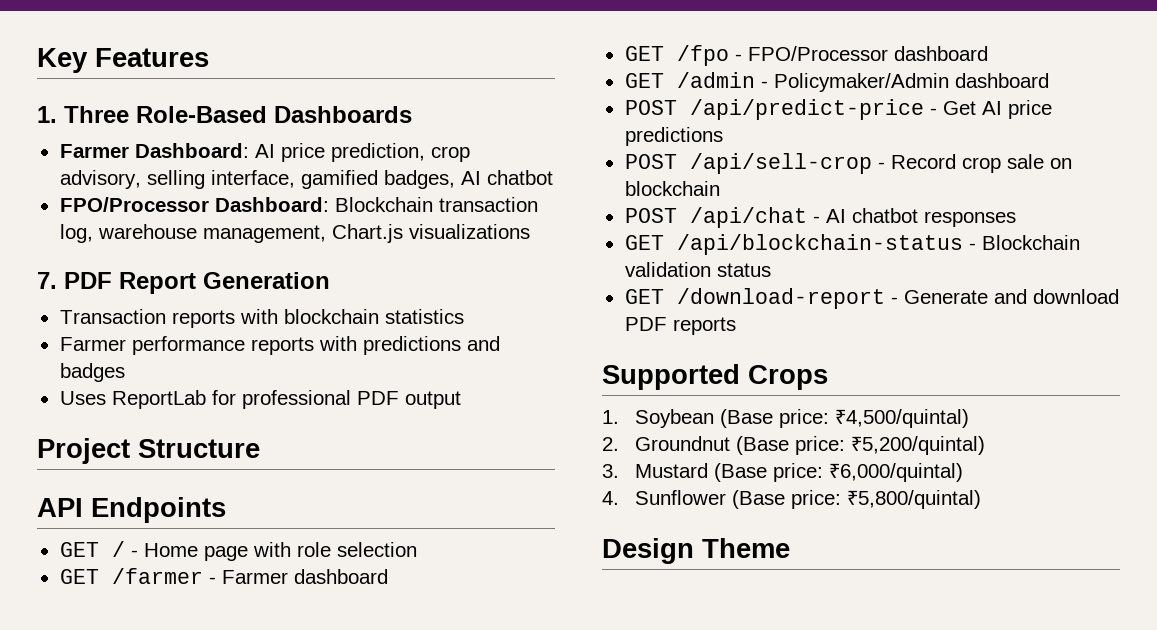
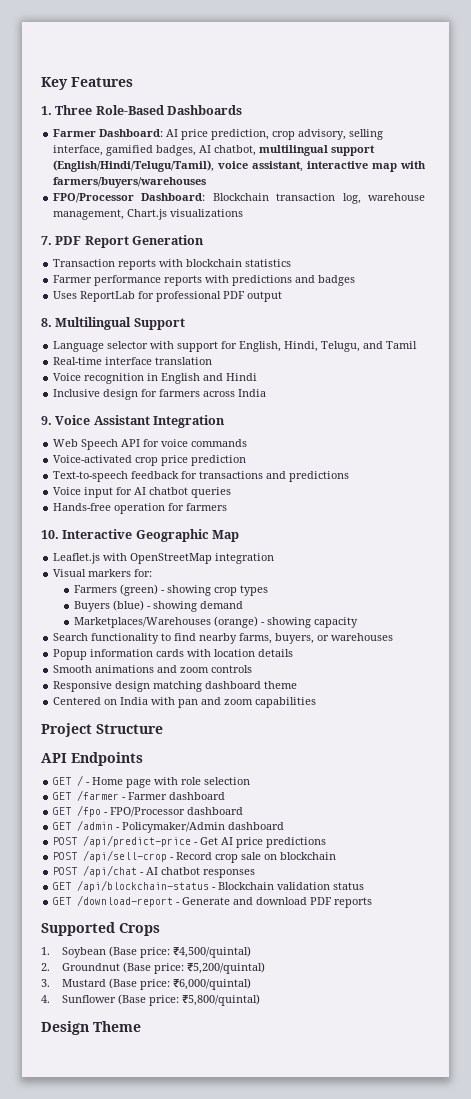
- Farmer Dashboard: AI price prediction, crop advisory, selling interface, gamified badges, AI chatbot
+ Farmer Dashboard: AI price prediction, crop advisory, selling interface, gamified badges, AI chatbot, multilingual support (English/Hindi/Telugu/Tamil), voice assistant, interactive map with farmers/buyers/warehouses
+ 8. Multilingual Support
+ Language selector with support for English, Hindi, Telugu, and Tamil
+ Real-time interface translation
+ Voice recognition in English and Hindi
+ Inclusive design for farmers across India
+ 9. Voice Assistant Integration
+ Web Speech API for voice commands
+ Voice-activated crop price prediction
+ Text-to-speech feedback for transactions and predictions
+ Voice input for AI chatbot queries
+ Hands-free operation for farmers
+ 10. Interactive Geographic Map
+ Leaflet.js with OpenStreetMap integration
+ Visual markers for:
+ Farmers (green) - showing crop types
+ Buyers (blue) - showing demand
+ Marketplaces/Warehouses (orange) - showing capacity
+ Search functionality to find nearby farms, buyers, or warehouses
+ Popup information cards with location details
+ Smooth animations and zoom controls
+ Responsive design matching dashboard theme
+ Centered on India with pan and zoom capabilities

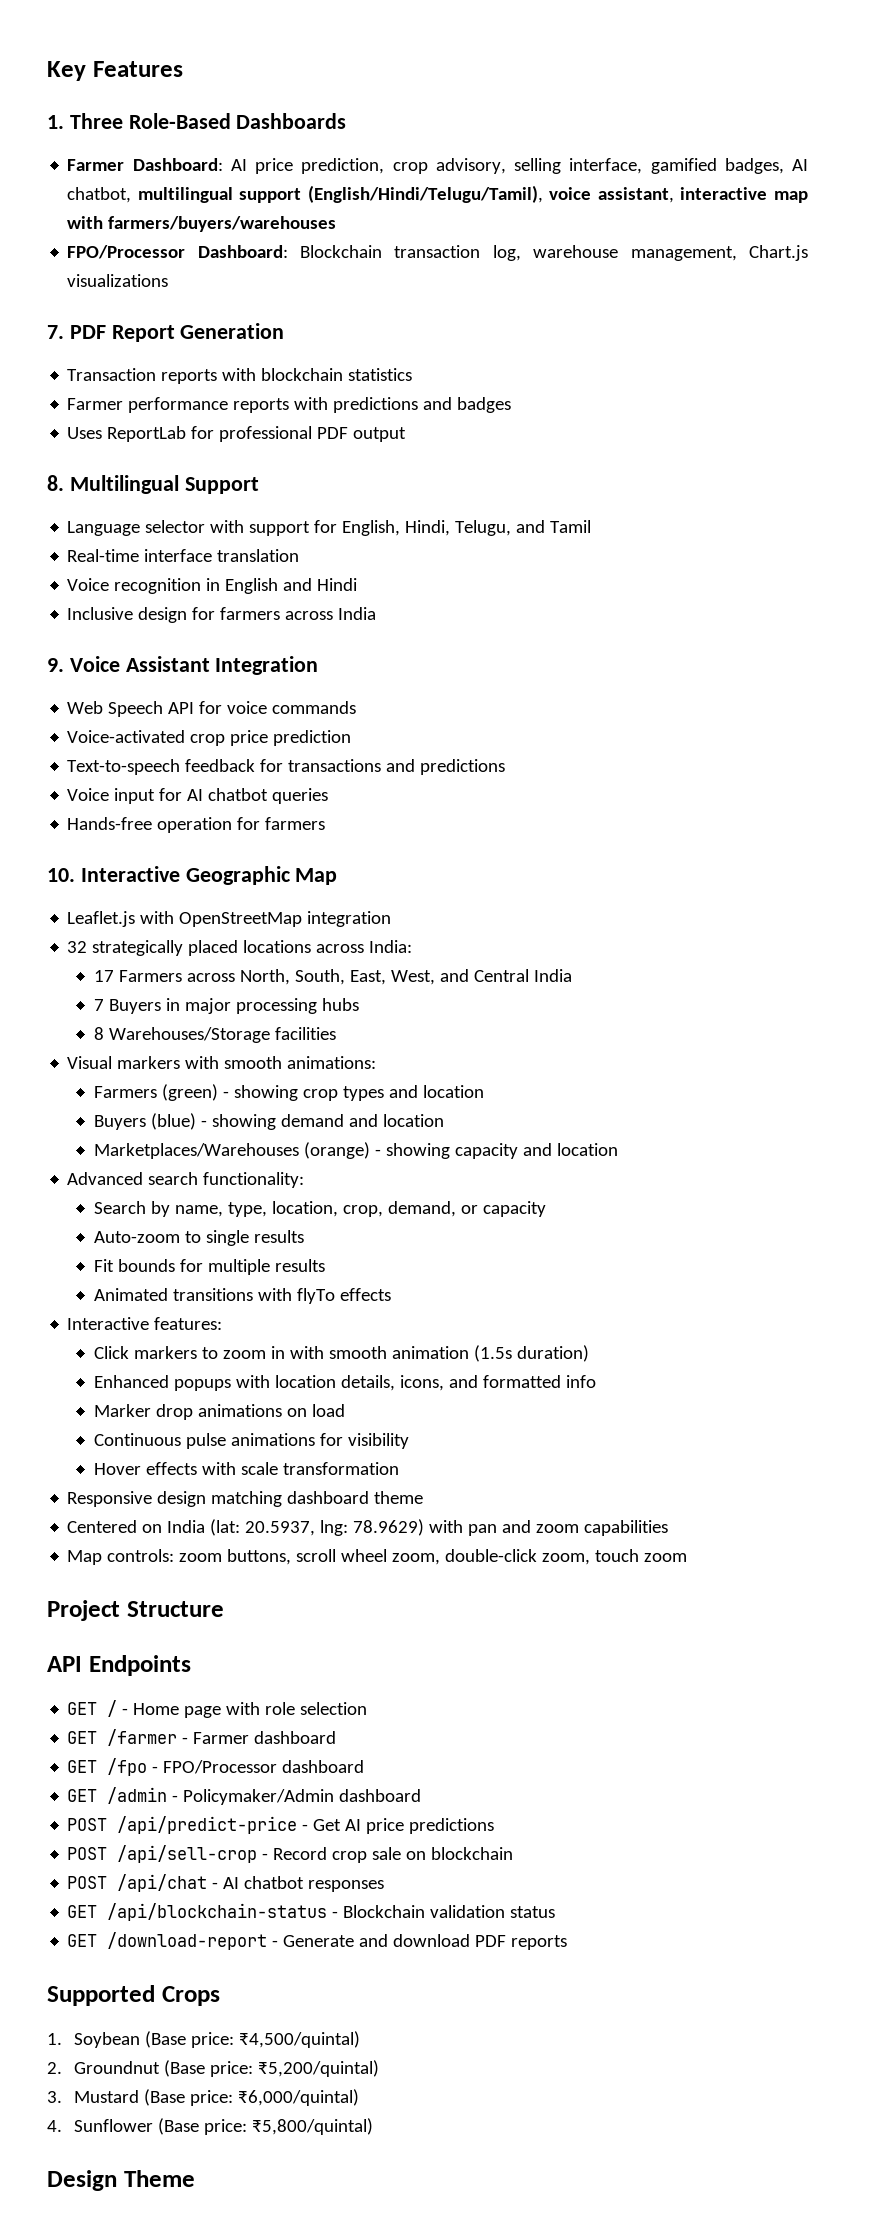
+ 32 strategically placed locations across India:
+ 17 Farmers across North, South, East, West, and Central India
+ 7 Buyers in major processing hubs
+ 8 Warehouses/Storage facilities
- Visual markers for:
+ Visual markers with smooth animations:
- Farmers (green) - showing crop types
+ Farmers (green) - showing crop types and location
- Buyers (blue) - showing demand
+ Buyers (blue) - showing demand and location
- Marketplaces/Warehouses (orange) - showing capacity
- Search functionality to find nearby farms, buyers, or warehouses
- Popup information cards with location details
- Smooth animations and zoom controls
+ Marketplaces/Warehouses (orange) - showing capacity and location
+ Advanced search functionality:
+ Search by name, type, location, crop, demand, or capacity
+ Auto-zoom to single results
+ Fit bounds for multiple results
+ Animated transitions with flyTo effects
+ Interactive features:
+ Click markers to zoom in with smooth animation (1.5s duration)
+ Enhanced popups with location details, icons, and formatted info
+ Marker drop animations on load
+ Continuous pulse animations for visibility
+ Hover effects with scale transformation
- Centered on India with pan and zoom capabilities
+ Centered on India (lat: 20.5937, lng: 78.9629) with pan and zoom capabilities
+ Map controls: zoom buttons, scroll wheel zoom, double-click zoom, touch zoom

